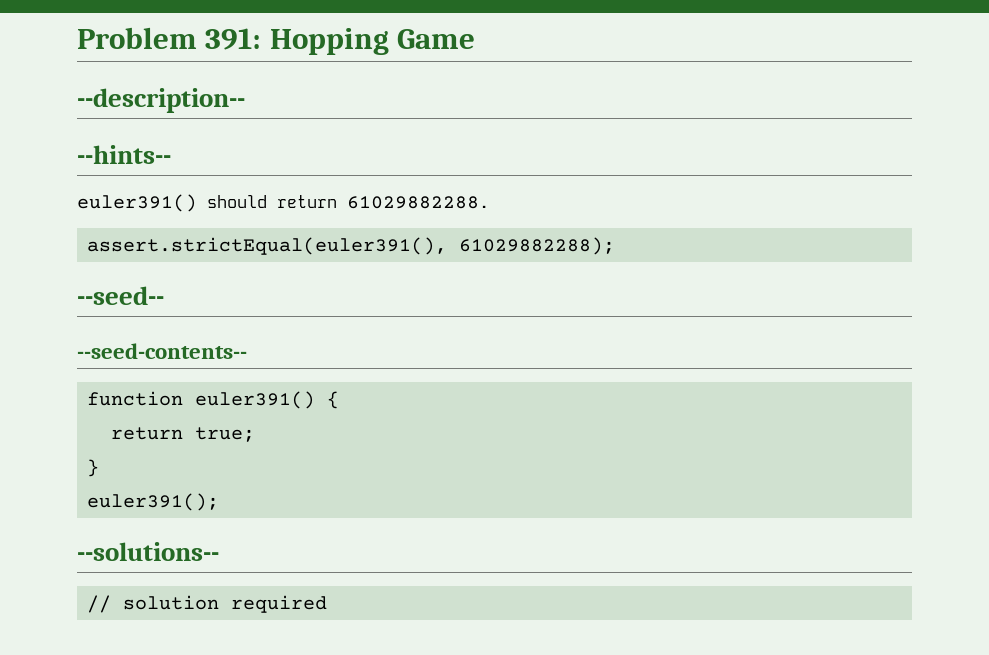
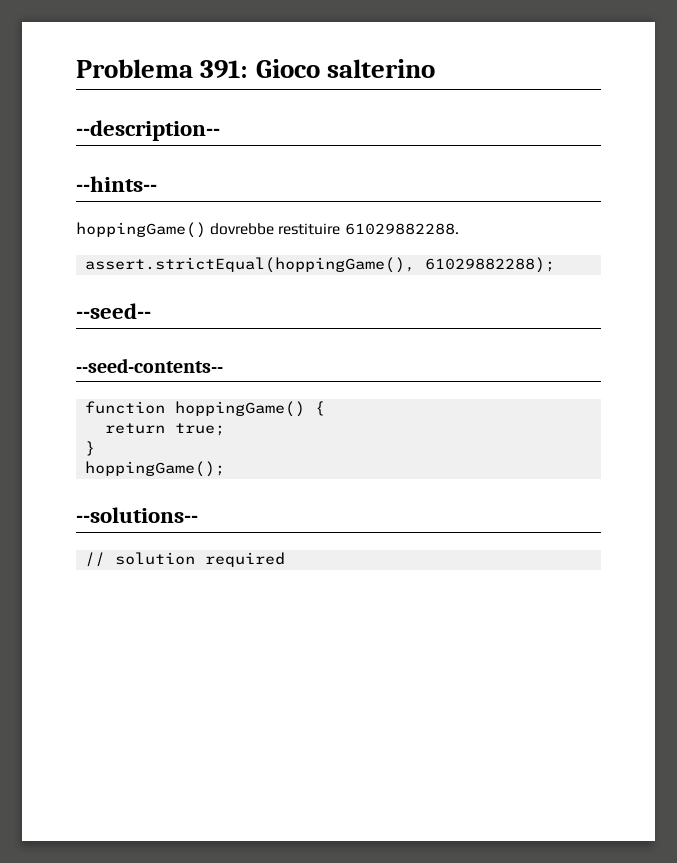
- Problem 391: Hopping Game
+ Problema 391: Gioco salterino
- euler391() should return 61029882288.
+ hoppingGame() dovrebbe restituire 61029882288.
- assert.strictEqual(euler391(), 61029882288);
+ assert.strictEqual(hoppingGame(), 61029882288);
- function euler391() {
+ function hoppingGame() {
- euler391();
+ hoppingGame();

